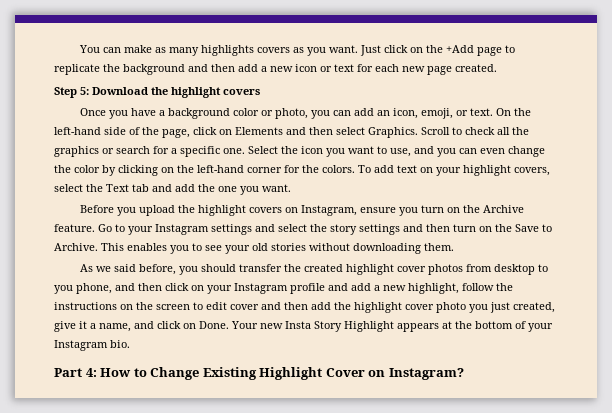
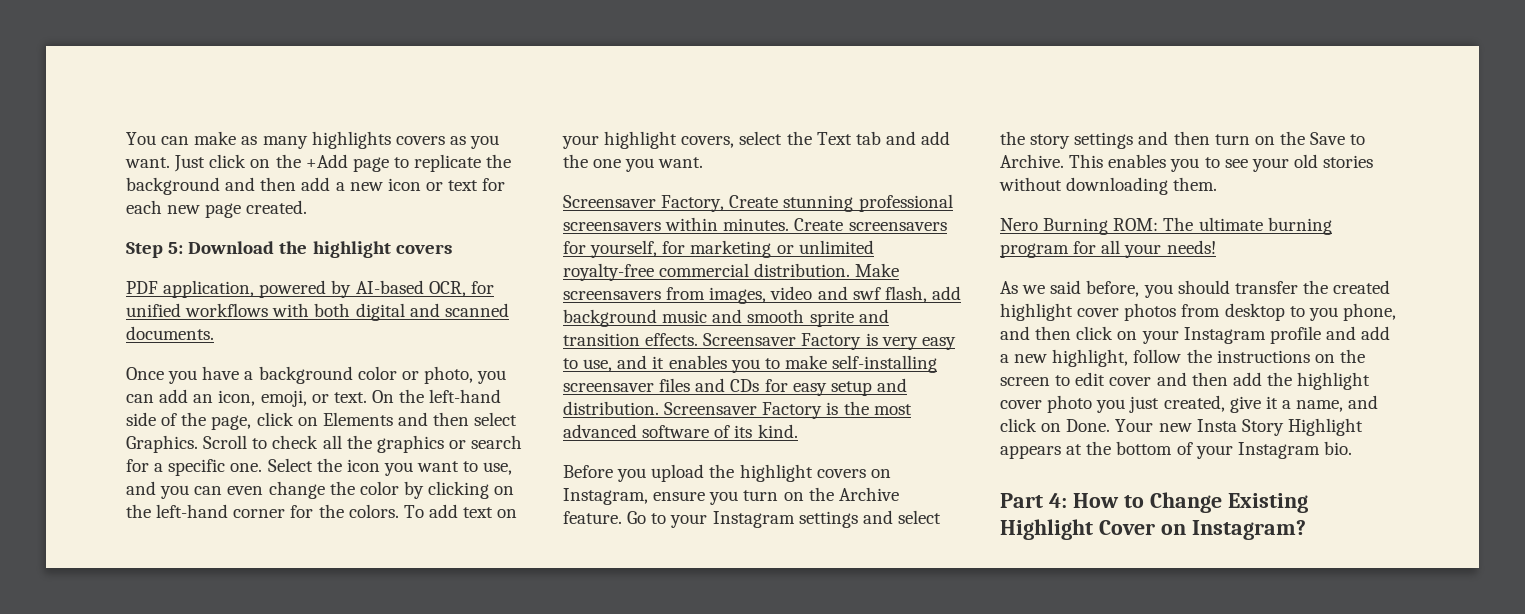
+ PDF application, powered by AI-based OCR, for unified workflows with both digital and scanned documents.
+ Screensaver Factory, Create stunning professional screensavers within minutes. Create screensavers for yourself, for marketing or unlimited royalty-free commercial distribution. Make screensavers from images, video and swf flash, add background music and smooth sprite and transition effects. Screensaver Factory is very easy to use, and it enables you to make self-installing screensaver files and CDs for easy setup and distribution. Screensaver Factory is the most advanced software of its kind.
+ Nero Burning ROM: The ultimate burning program for all your needs!

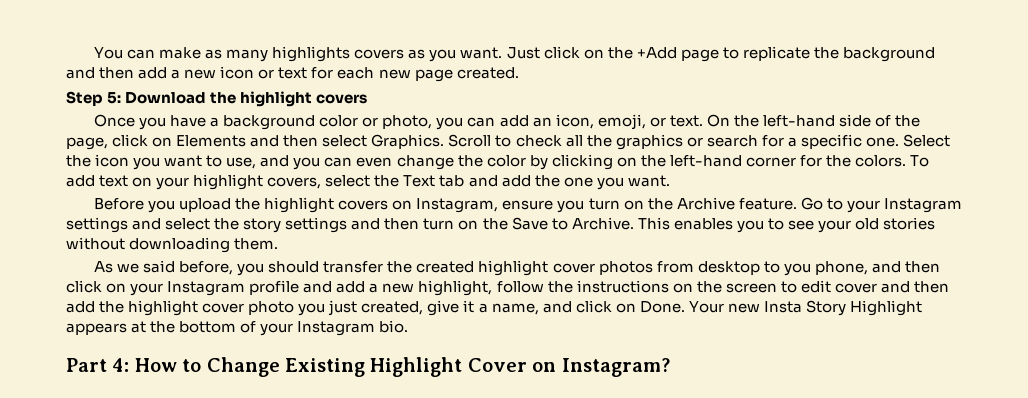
- PDF application, powered by AI-based OCR, for unified workflows with both digital and scanned documents.
- Screensaver Factory, Create stunning professional screensavers within minutes. Create screensavers for yourself, for marketing or unlimited royalty-free commercial distribution. Make screensavers from images, video and swf flash, add background music and smooth sprite and transition effects. Screensaver Factory is very easy to use, and it enables you to make self-installing screensaver files and CDs for easy setup and distribution. Screensaver Factory is the most advanced software of its kind.
- Nero Burning ROM: The ultimate burning program for all your needs!

